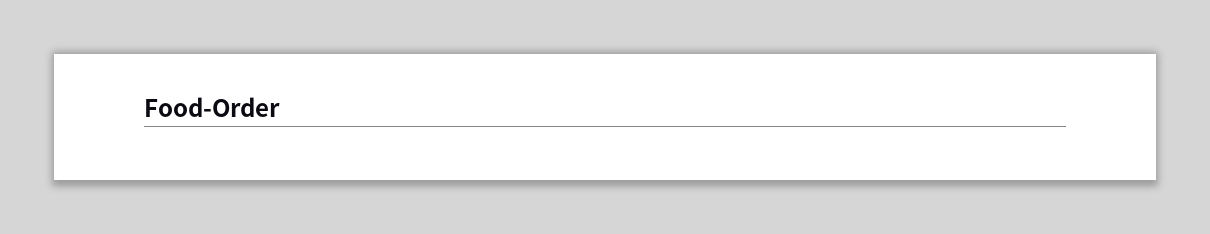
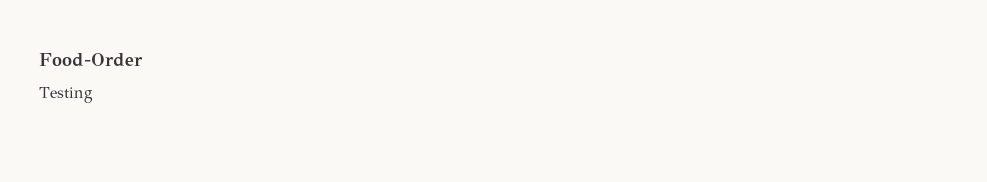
+ Testing

